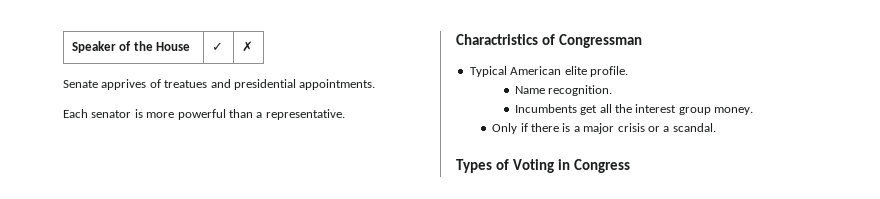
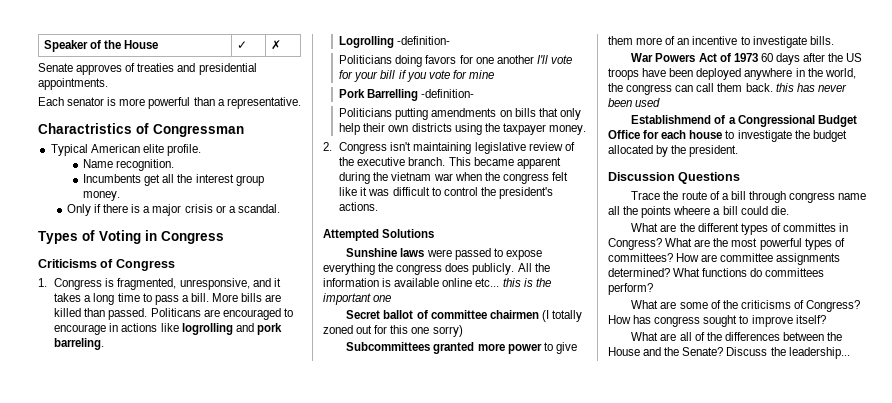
- Senate apprives of treatues and presidential appointments.
+ Senate approves of treaties and presidential appointments.
+ Criticisms of Congress
+ 1. Congress is fragmented, unresponsive, and it takes a long time to pass a bill. More bills are killed than passed. Politicans are encouraged to encourage in actions like logrolling and pork barreling.
+ Logrolling -definition-
+ Politicians doing favors for one another I'll vote for your bill if you vote for mine
+ Pork Barrelling -definition-
+ Politicians putting amendments on bills that only help their own districts using the taxpayer money.
+ 2. Congress isn't maintaining legislative review of the executive branch. This became apparent during the vietnam war when the congress felt like it was difficult to control the president's actions.
+ Attempted Solutions
+ Sunshine laws were passed to expose everything the congress does publicly. All the information is available online etc... this is the important one
+ Secret ballot of committee chairmen (I totally zoned out for this one sorry)
+ Subcommittees granted more power to give them more of an incentive to investigate bills.
+ War Powers Act of 1973 60 days after the US troops have been deployed anywhere in the world, the congress can call them back. this has never been used
+ Establishmend of a Congressional Budget Office for each house to investigate the budget allocated by the president.
+ Discussion Questions
+ Trace the route of a bill through congress name all the points wheere a bill could die.
+ What are the different types of committes in Congress? What are the most powerful types of committees? How are committee assignments determined? What functions do committees perform?
+ What are some of the criticisms of Congress? How has congress sought to improve itself?
+ What are all of the differences between the House and the Senate? Discuss the leadership...

